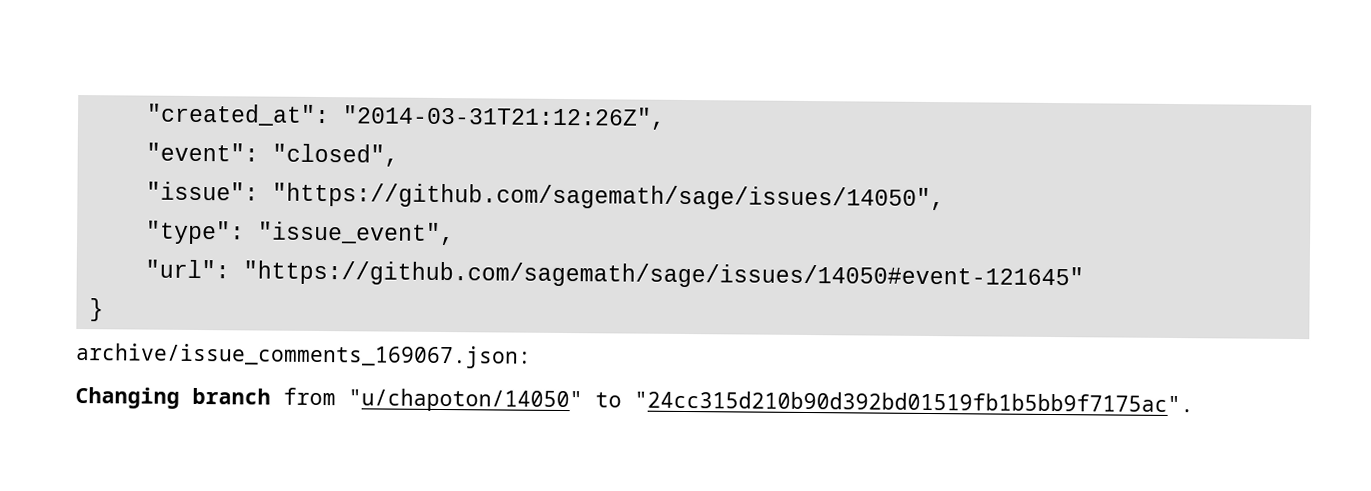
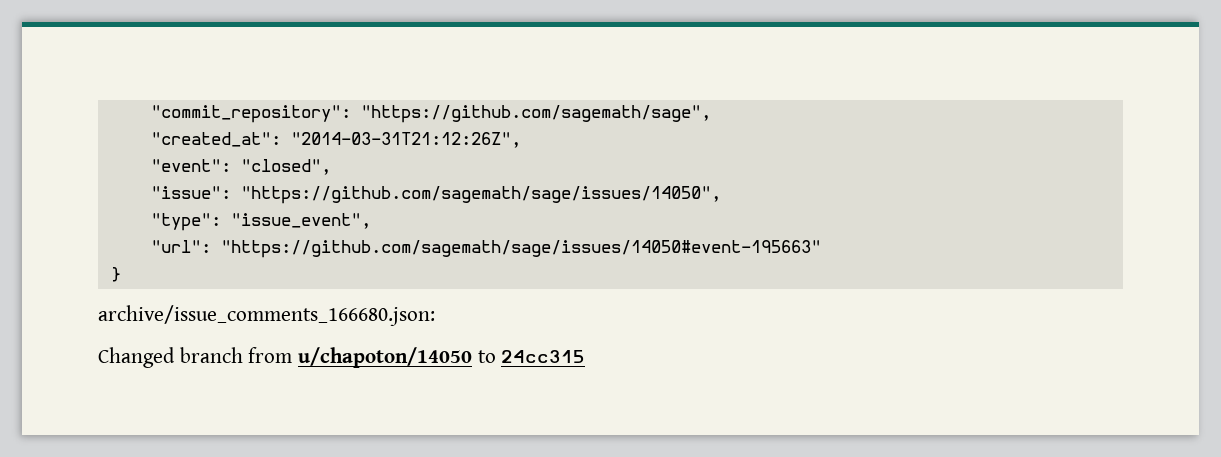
+ "commit_repository": "https://github.com/sagemath/sage",
- "url": "https://github.com/sagemath/sage/issues/14050#event-121645"
+ "url": "https://github.com/sagemath/sage/issues/14050#event-195663"
- archive/issue_comments_169067.json:
- Changing branch from "u/chapoton/14050" to "24cc315d210b90d392bd01519fb1b5bb9f7175ac".
+ archive/issue_comments_166680.json:
+ Changed branch from u/chapoton/14050 to 24cc315

